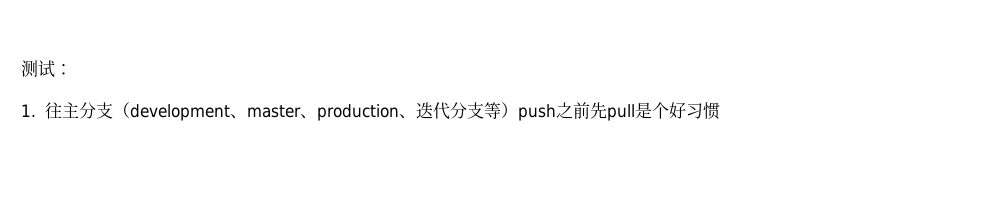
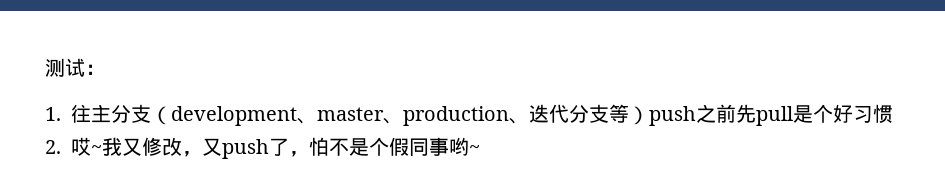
+ 2.哎~我又修改，又push了，怕不是个假同事哟~

